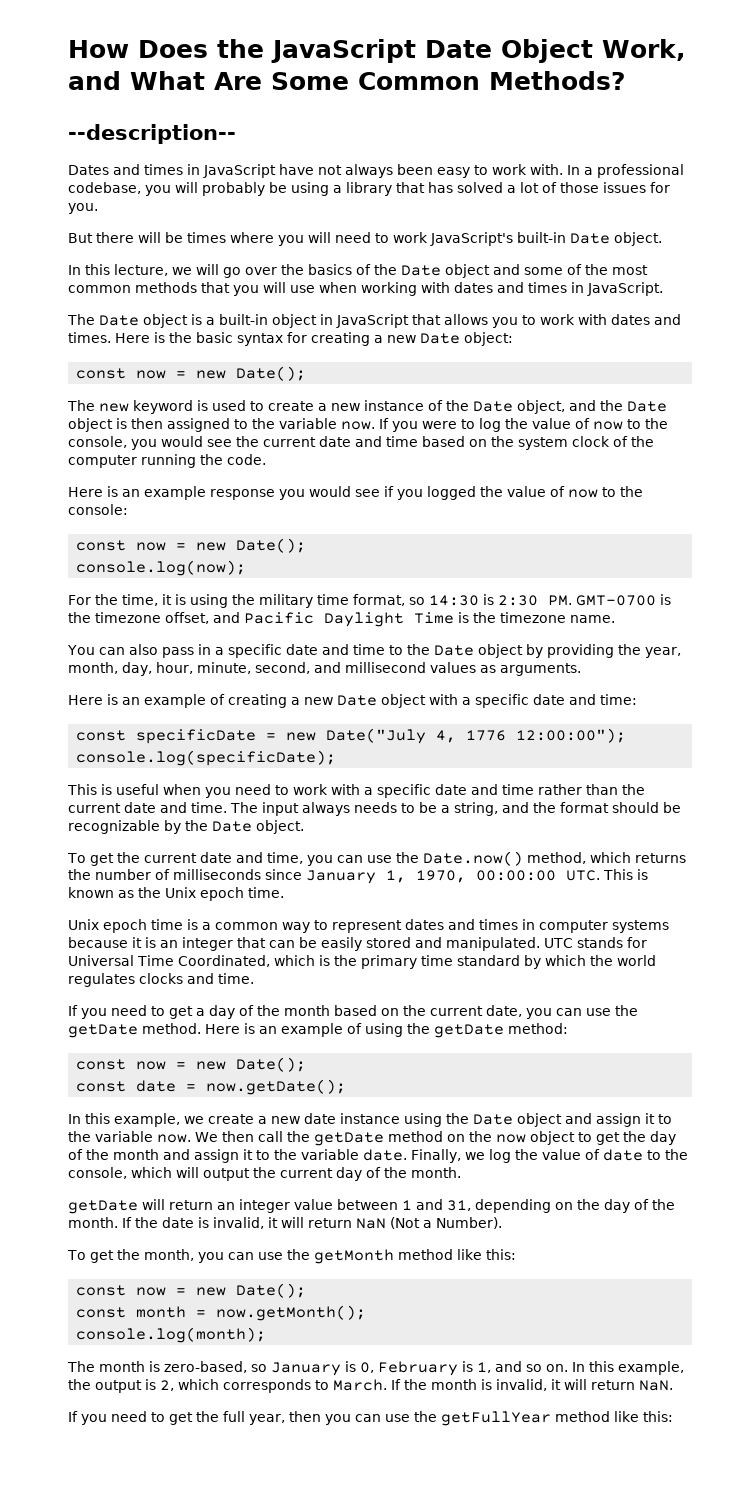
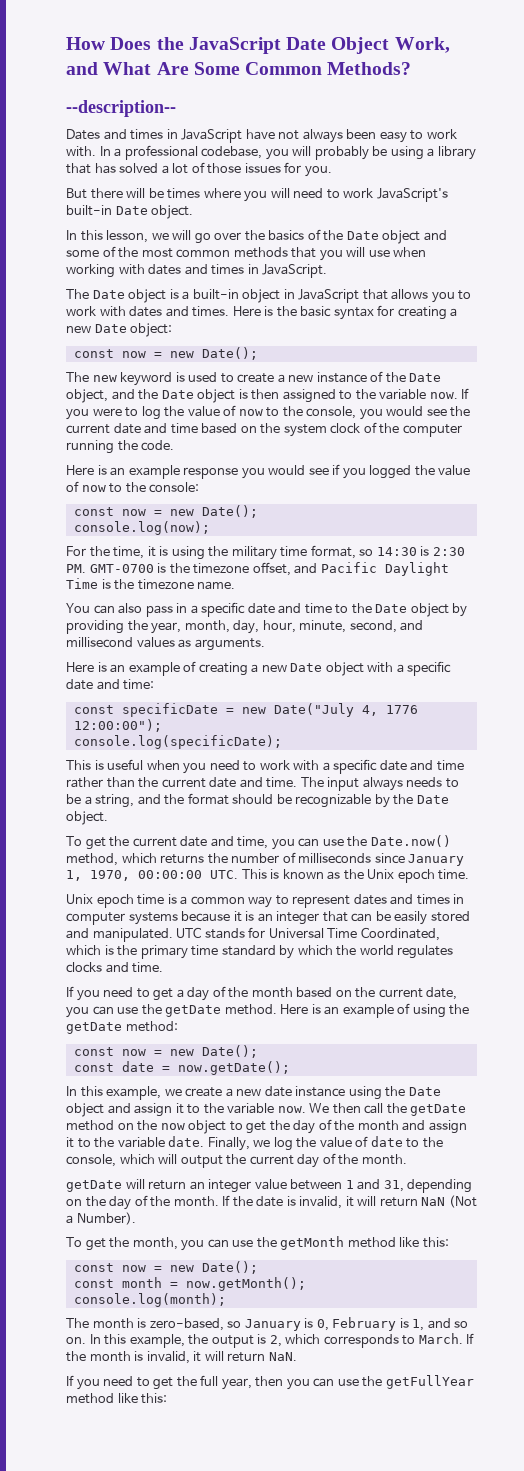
- In this lecture, we will go over the basics of the Date object and some of the most common methods that you will use when working with dates and times in JavaScript.
+ In this lesson, we will go over the basics of the Date object and some of the most common methods that you will use when working with dates and times in JavaScript.

